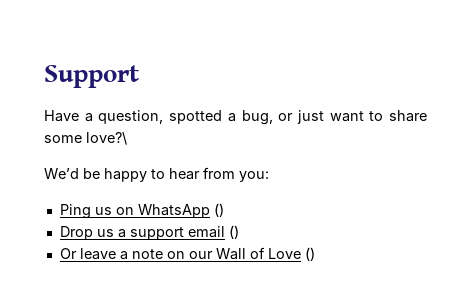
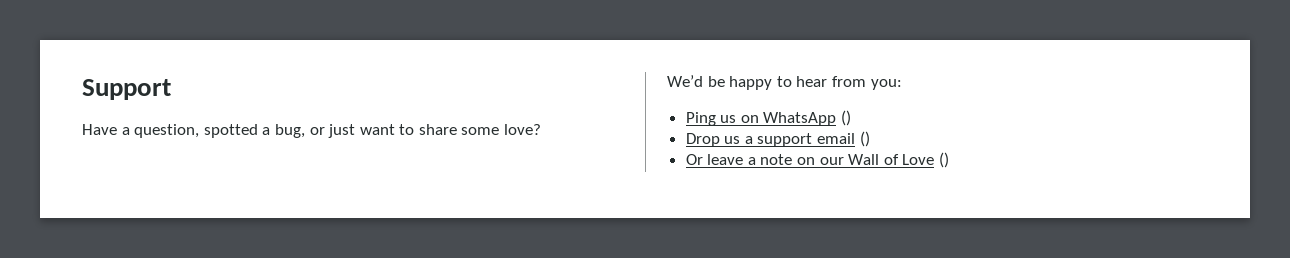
- Have a question, spotted a bug, or just want to share some love?\
+ Have a question, spotted a bug, or just want to share some love?

